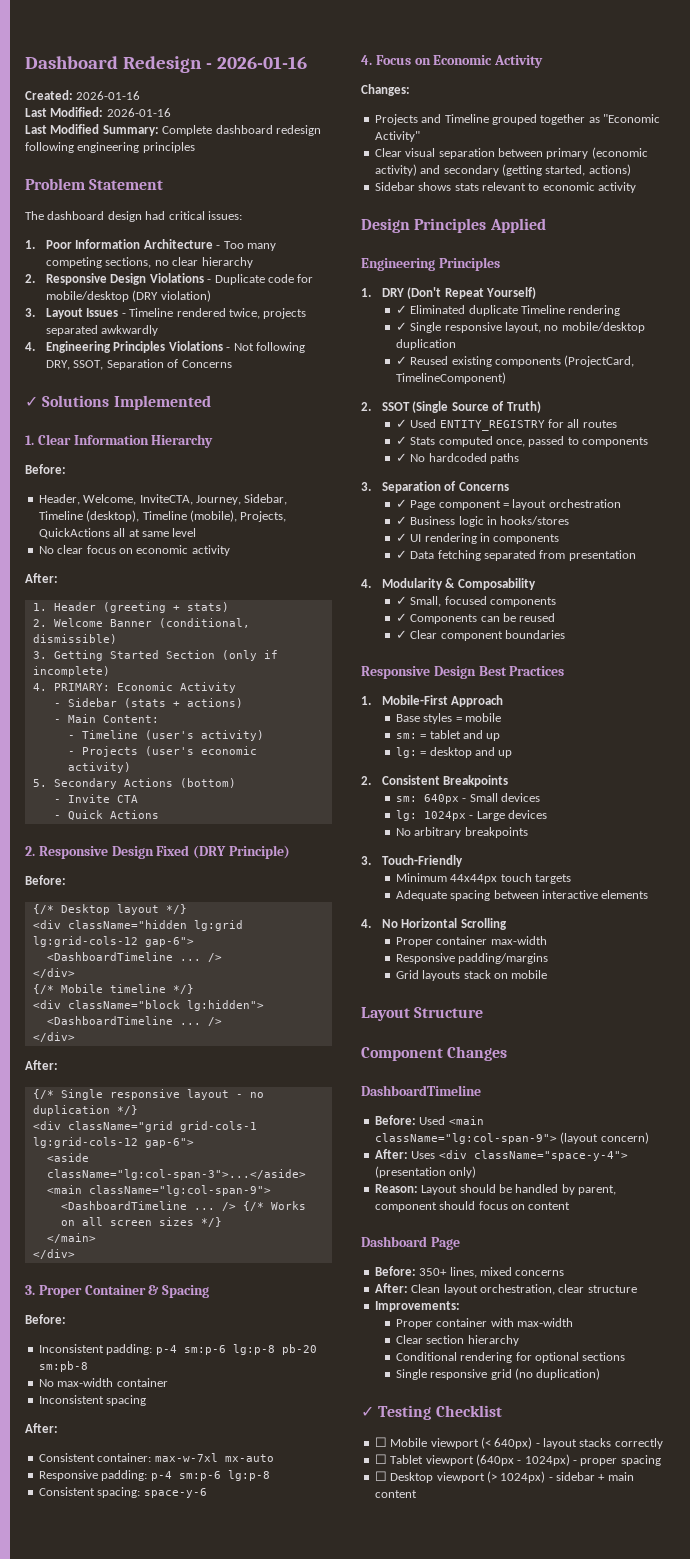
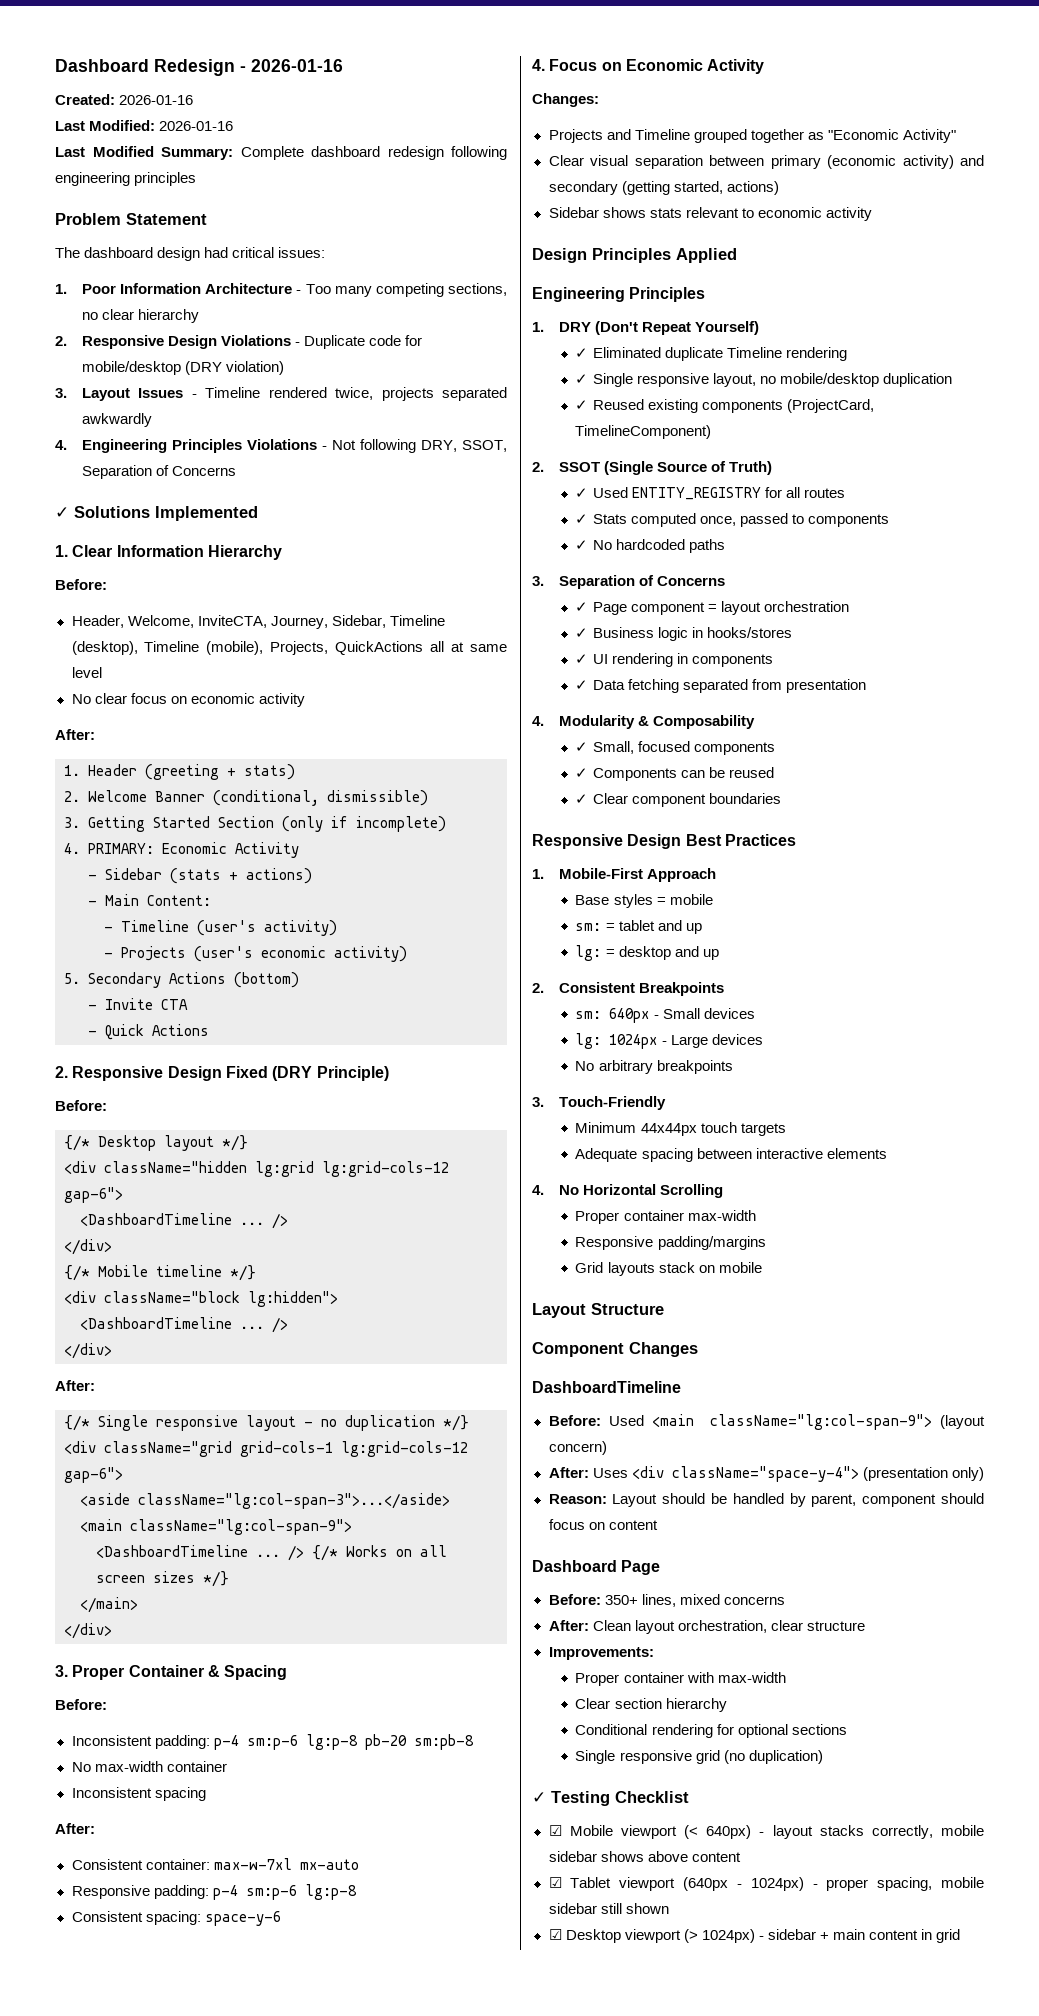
- ☐ Mobile viewport (< 640px) - layout stacks correctly
- ☐ Tablet viewport (640px - 1024px) - proper spacing
- ☐ Desktop viewport (> 1024px) - sidebar + main content
+ ☑ Mobile viewport (< 640px) - layout stacks correctly, mobile sidebar shows above content
+ ☑ Tablet viewport (640px - 1024px) - proper spacing, mobile sidebar still shown
+ ☑ Desktop viewport (> 1024px) - sidebar + main content in grid

